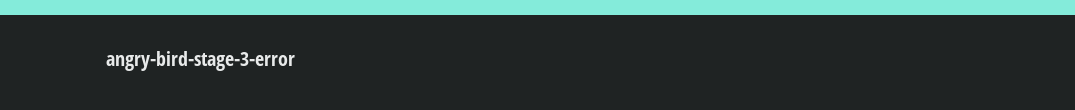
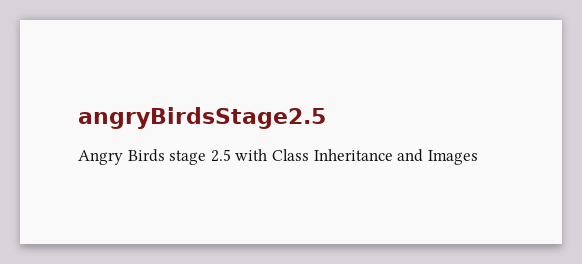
- angry-bird-stage-3-error
+ angryBirdsStage2.5
+ Angry Birds stage 2.5 with Class Inheritance and Images

